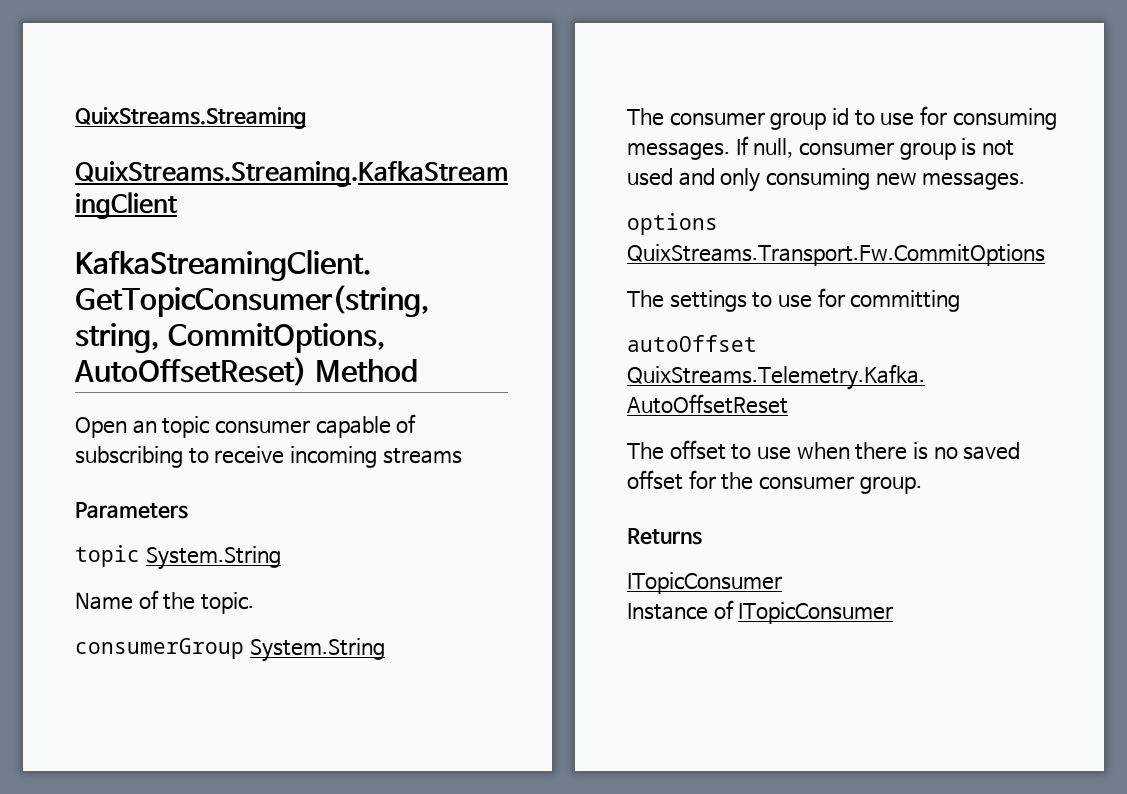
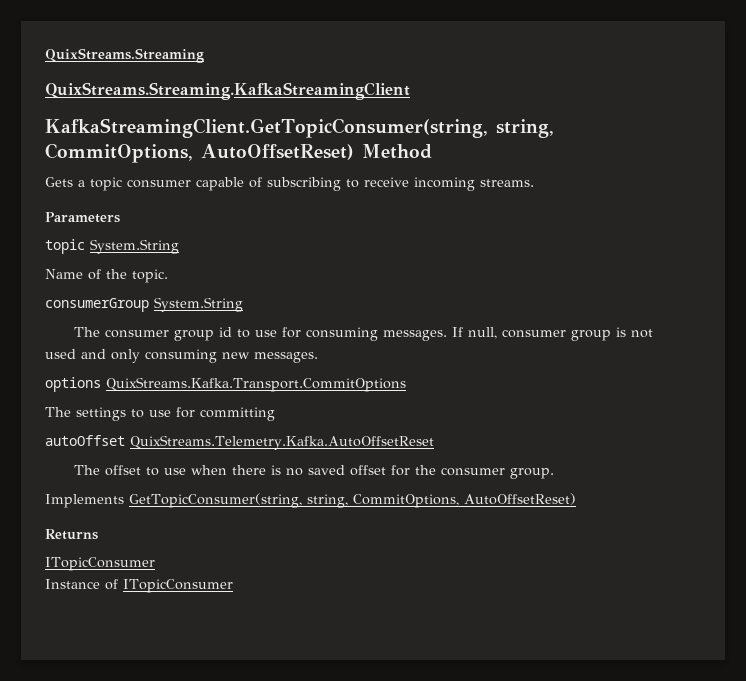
- Open an topic consumer capable of subscribing to receive incoming streams
+ Gets a topic consumer capable of subscribing to receive incoming streams.
- options QuixStreams.Transport.Fw.CommitOptions
+ options QuixStreams.Kafka.Transport.CommitOptions
+ Implements GetTopicConsumer(string, string, CommitOptions, AutoOffsetReset)

